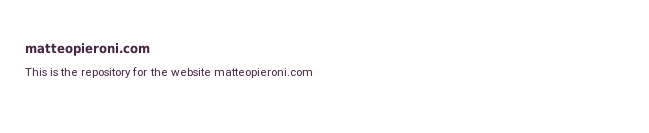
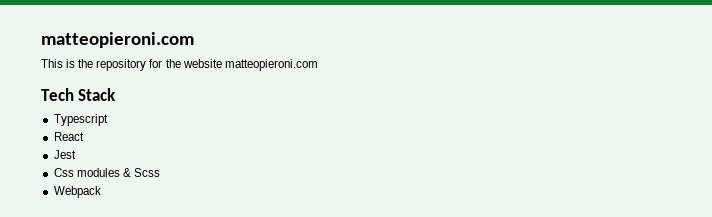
+ Tech Stack
+ Typescript
+ React
+ Jest
+ Css modules & Scss
+ Webpack

